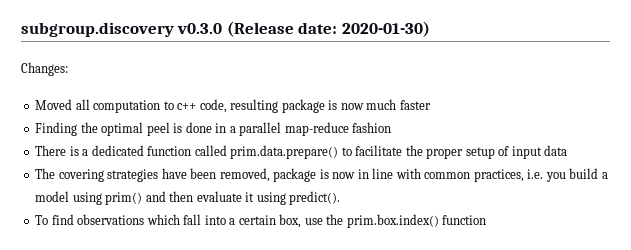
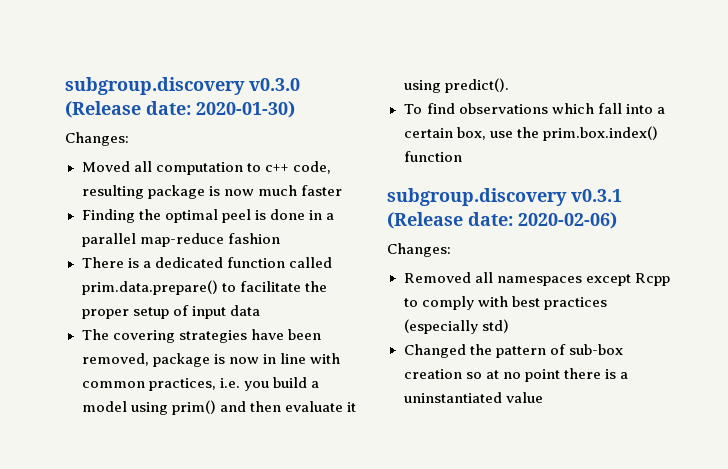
+ subgroup.discovery v0.3.1 (Release date: 2020-02-06)
+ Changes:
+ Removed all namespaces except Rcpp to comply with best practices (especially std)
+ Changed the pattern of sub-box creation so at no point there is a uninstantiated value

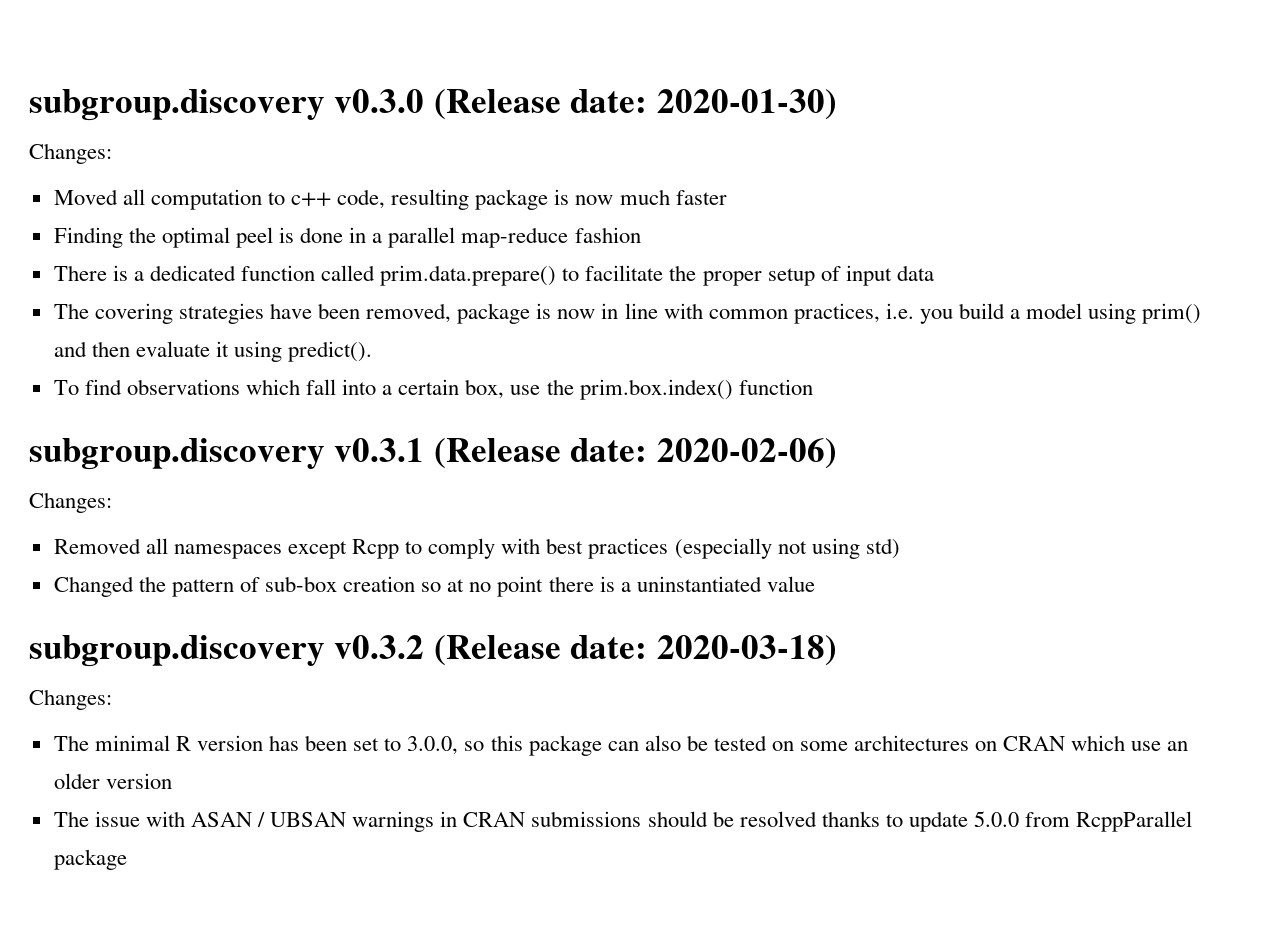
- Removed all namespaces except Rcpp to comply with best practices (especially std)
+ Removed all namespaces except Rcpp to comply with best practices (especially not using std)
+ subgroup.discovery v0.3.2 (Release date: 2020-03-18)
+ Changes:
+ The minimal R version has been set to 3.0.0, so this package can also be tested on some architectures on CRAN which use an older version
+ The issue with ASAN / UBSAN warnings in CRAN submissions should be resolved thanks to update 5.0.0 from RcppParallel package

